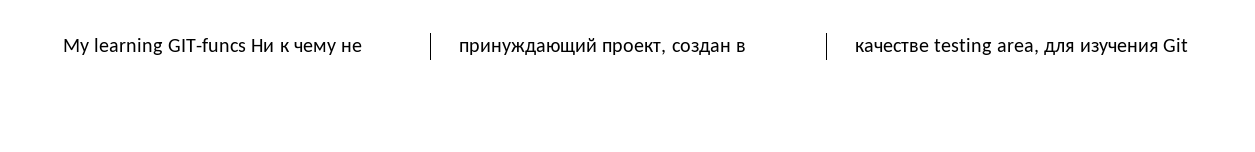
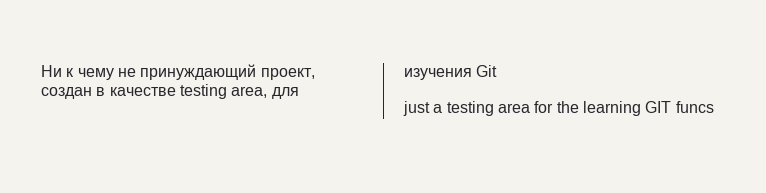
- My learning GIT-funcs Ни к чему не принуждающий проект, создан в качестве testing area, для изучения Git
+ Ни к чему не принуждающий проект, создан в качестве testing area, для изучения Git
+ just a testing area for the learning GIT funcs

